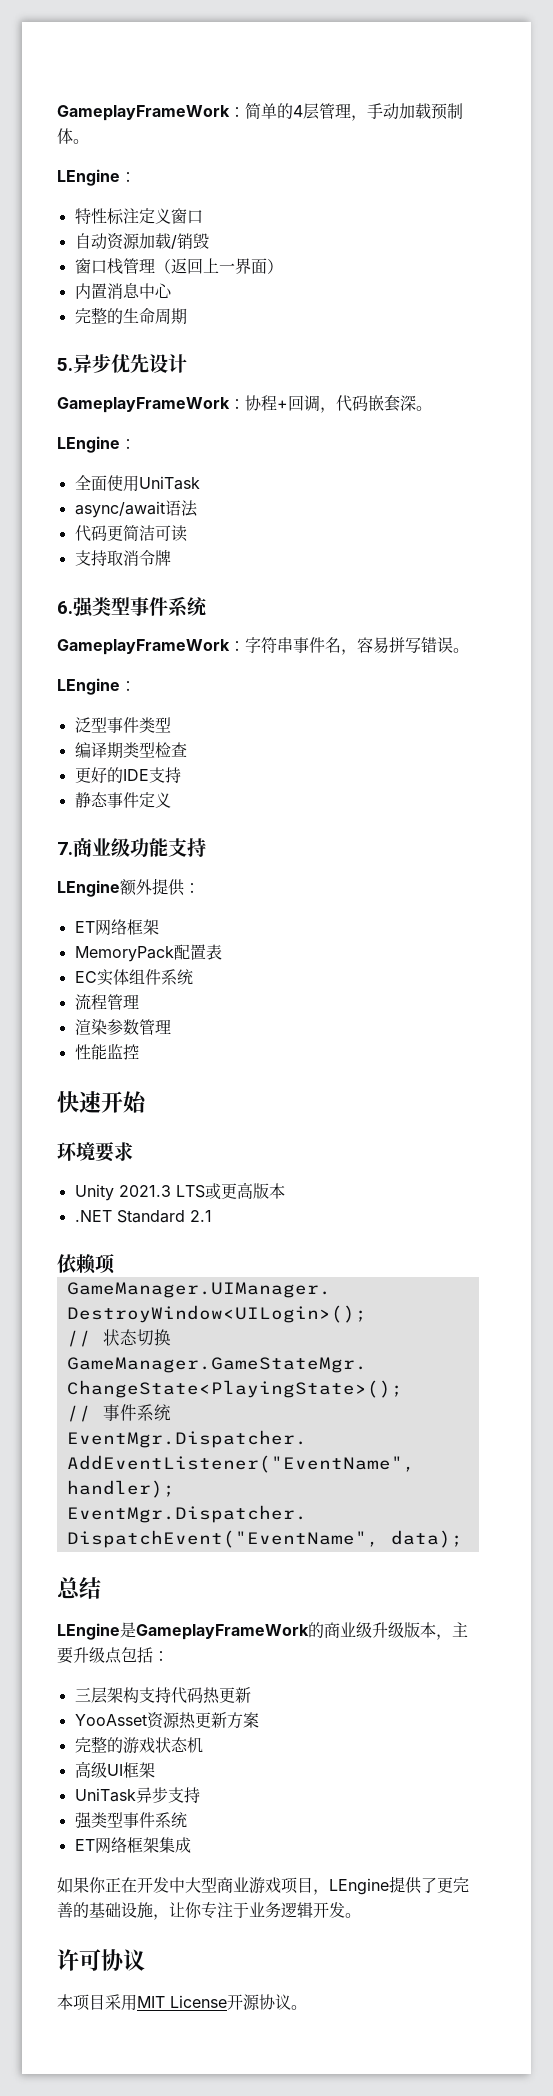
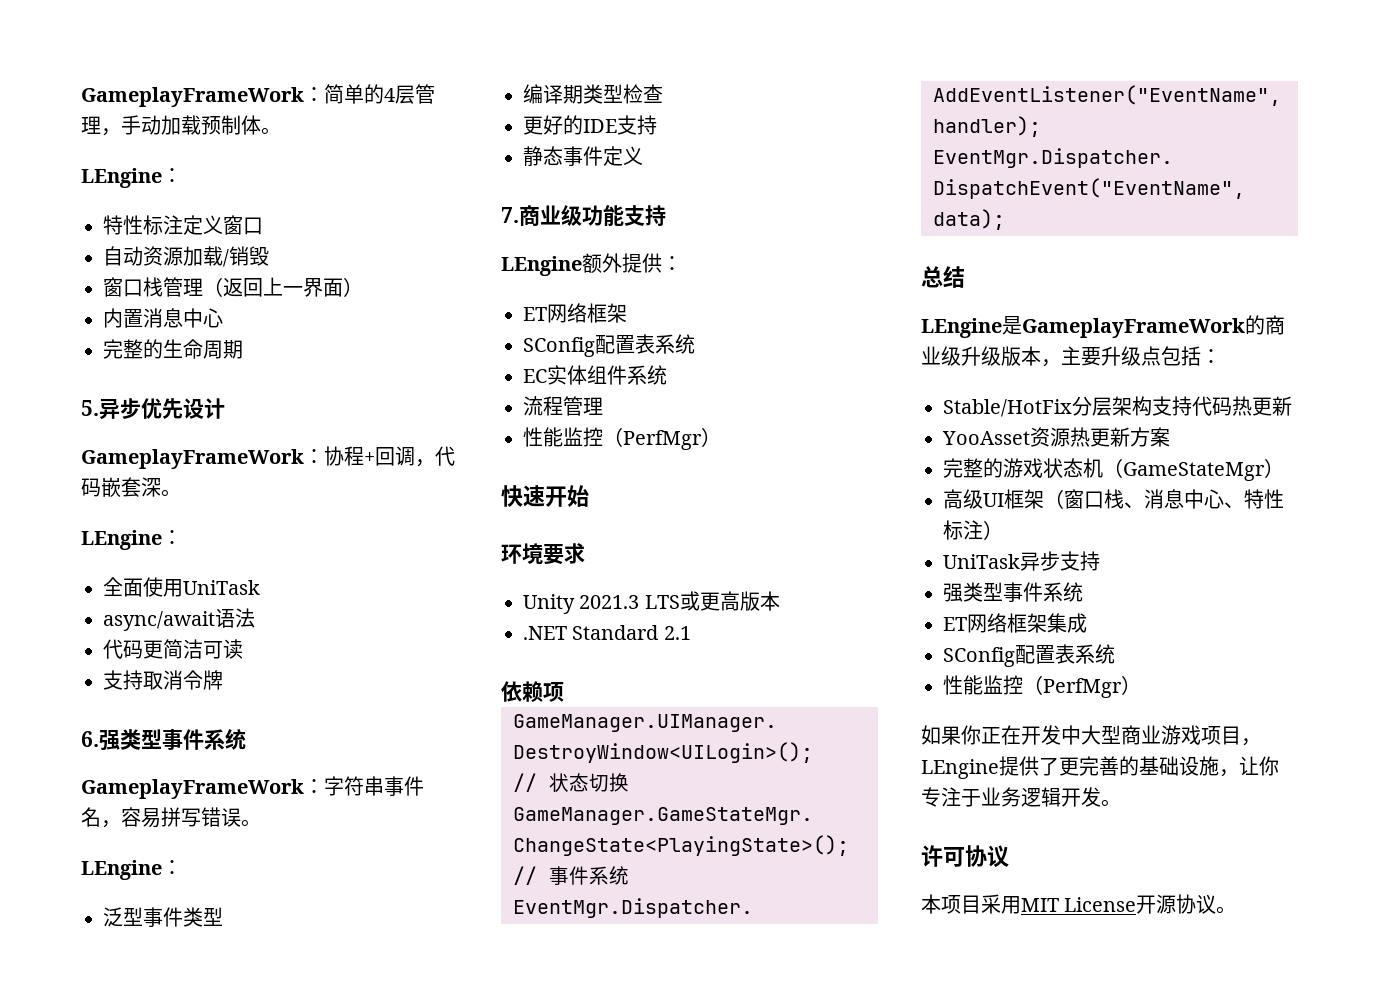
  LEngine额外提供：
  ET网络框架
- MemoryPack配置表
+ SConfig配置表系统
  流程管理
- 渲染参数管理
- 性能监控
+ 性能监控（PerfMgr）
- 三层架构支持代码热更新
+ Stable/HotFix分层架构支持代码热更新
- 完整的游戏状态机
+ 完整的游戏状态机（GameStateMgr）
- 高级UI框架
+ 高级UI框架（窗口栈、消息中心、特性标注）
  ET网络框架集成
+ SConfig配置表系统
+ 性能监控（PerfMgr）

